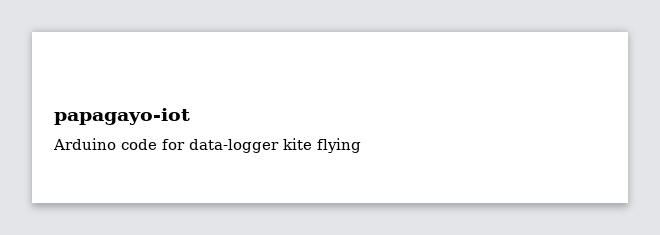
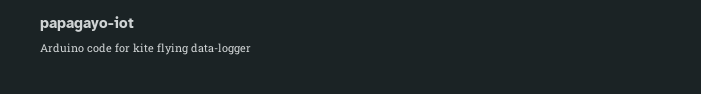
- Arduino code for data-logger kite flying
+ Arduino code for kite flying data-logger

